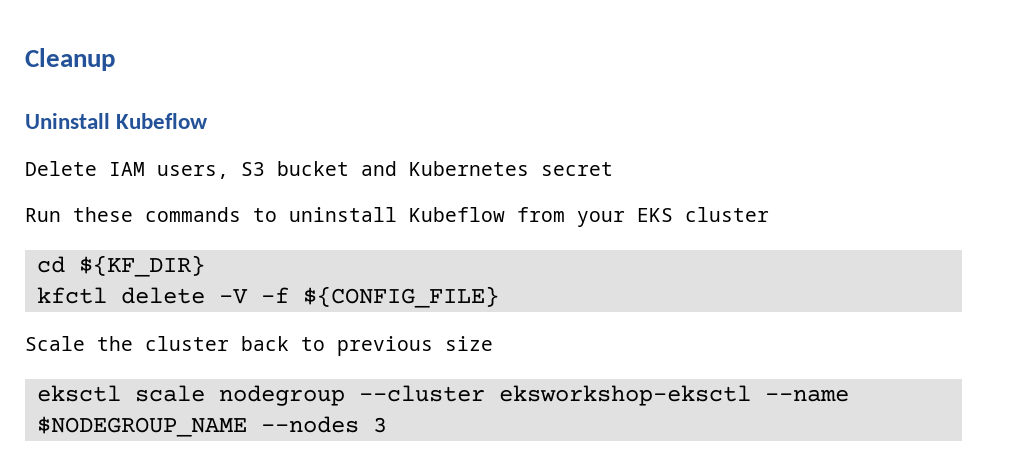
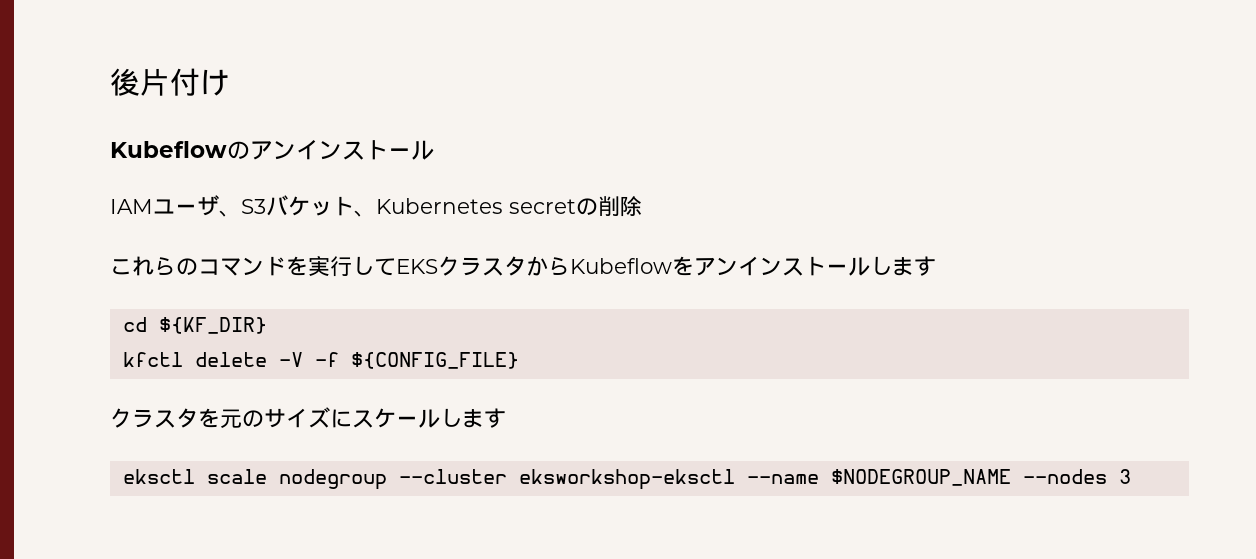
- Cleanup
- Uninstall Kubeflow
- Delete IAM users, S3 bucket and Kubernetes secret
- Run these commands to uninstall Kubeflow from your EKS cluster
+ 後片付け
+ Kubeflowのアンインストール
+ IAMユーザ、S3バケット、Kubernetes secretの削除
+ これらのコマンドを実行してEKSクラスタからKubeflowをアンインストールします
- Scale the cluster back to previous size
+ クラスタを元のサイズにスケールします

